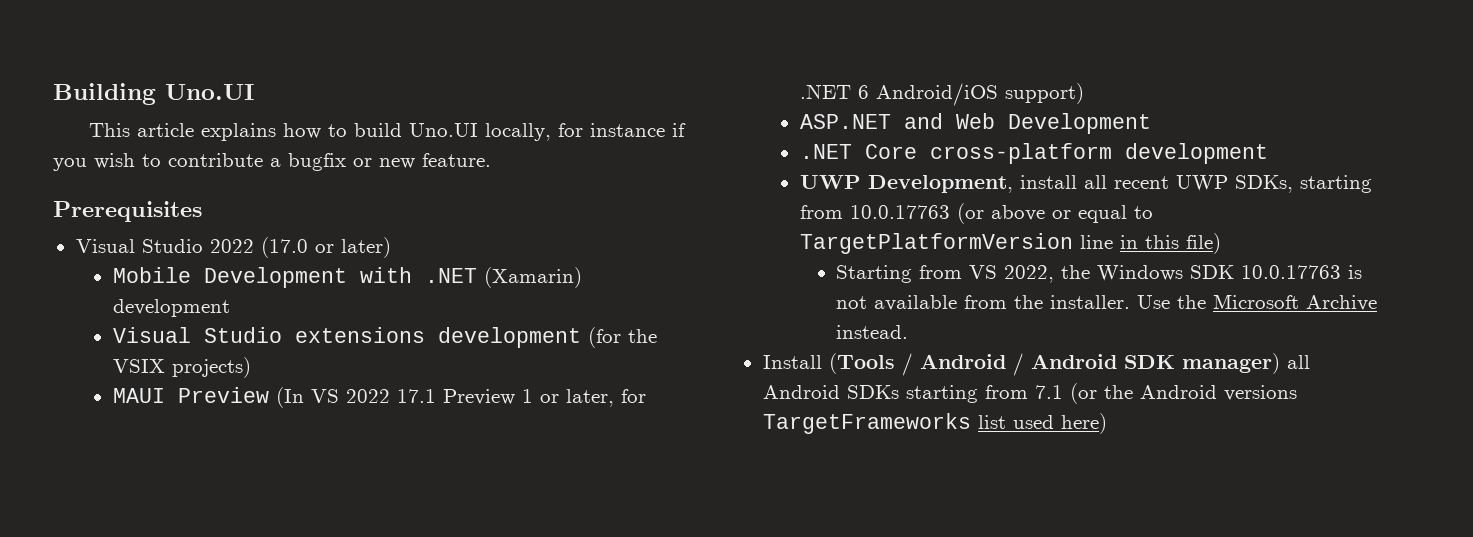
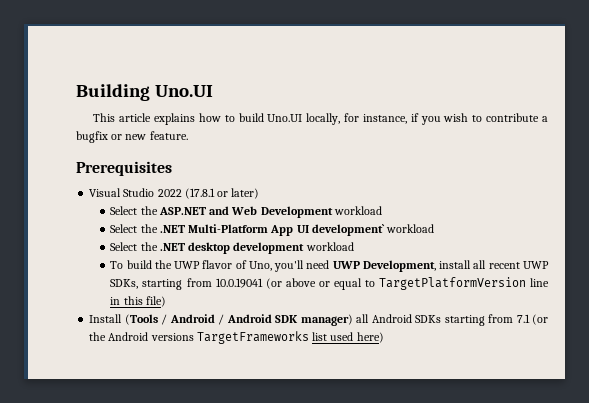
- This article explains how to build Uno.UI locally, for instance if you wish to contribute a bugfix or new feature.
+ This article explains how to build Uno.UI locally, for instance, if you wish to contribute a bugfix or new feature.
- Visual Studio 2022 (17.0 or later)
+ Visual Studio 2022 (17.8.1 or later)
- Mobile Development with .NET (Xamarin) development
- Visual Studio extensions development (for the VSIX projects)
- MAUI Preview (In VS 2022 17.1 Preview 1 or later, for .NET 6 Android/iOS support)
- ASP.NET and Web Development
- .NET Core cross-platform development
- UWP Development, install all recent UWP SDKs, starting from 10.0.17763 (or above or equal to TargetPlatformVersion line in this file)
+ Select the ASP.NET and Web Development workload
+ Select the .NET Multi-Platform App UI development` workload
+ Select the .NET desktop development workload
+ To build the UWP flavor of Uno, you'll need UWP Development, install all recent UWP SDKs, starting from 10.0.19041 (or above or equal to TargetPlatformVersion line in this file)
- Starting from VS 2022, the Windows SDK 10.0.17763 is not available from the installer. Use the Microsoft Archive instead.

